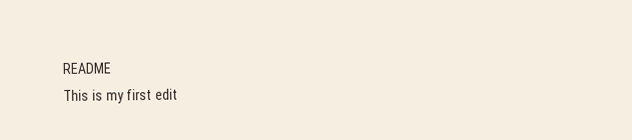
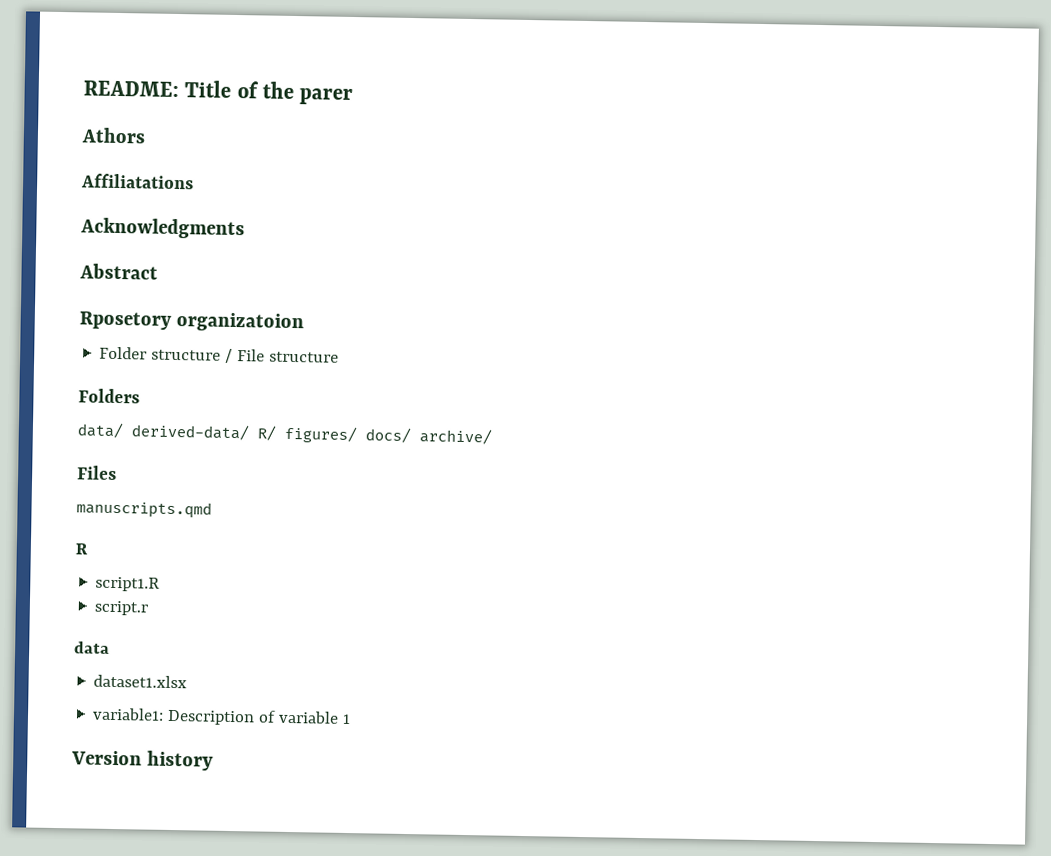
- README
- This is my first edit
+ README: Title of the parer
+ Athors
+ Affiliatations
+ Acknowledgments
+ Abstract
+ Rposetory organizatoion
+ Folder structure / File structure
+ Folders
+ data/ derived-data/ R/ figures/ docs/ archive/
+ Files
+ manuscripts.qmd
+ R
+ script1.R
+ script.r
+ data
+ dataset1.xlsx
+ variable1: Description of variable 1
+ Version history

